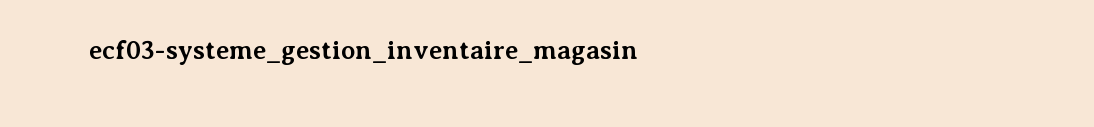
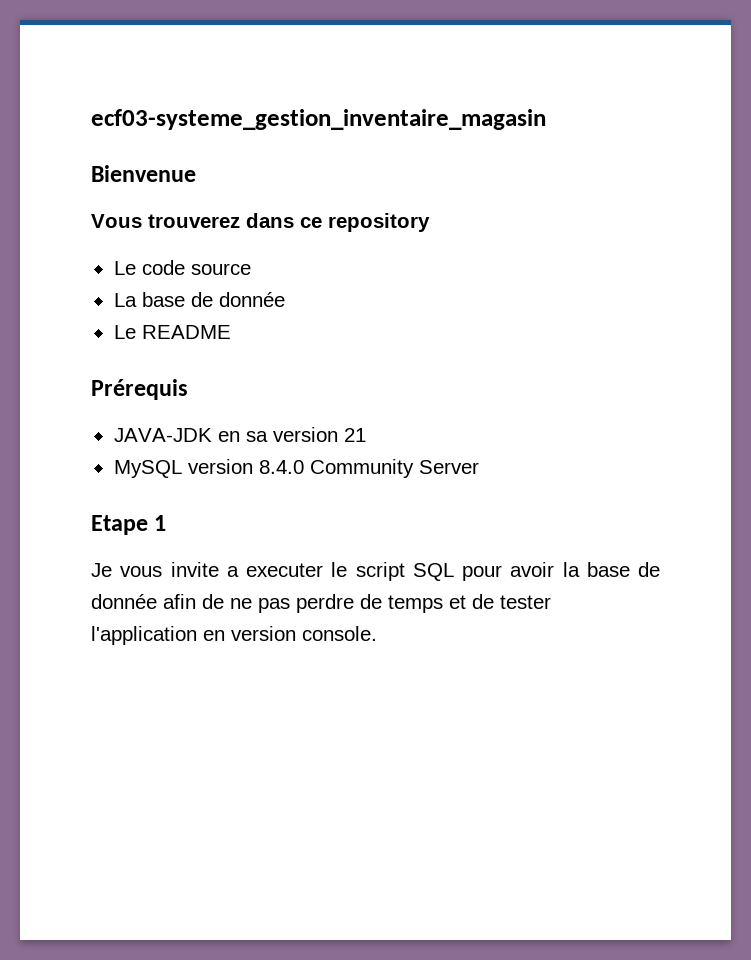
+ Bienvenue
+ Vous trouverez dans ce repository
+ Le code source
+ La base de donnée
+ Le README
+ Prérequis
+ JAVA-JDK en sa version 21
+ MySQL version 8.4.0 Community Server
+ Etape 1
+ Je vous invite a executer le script SQL pour avoir la base de donnée afin de ne pas perdre de temps et de tester l'application en version console.

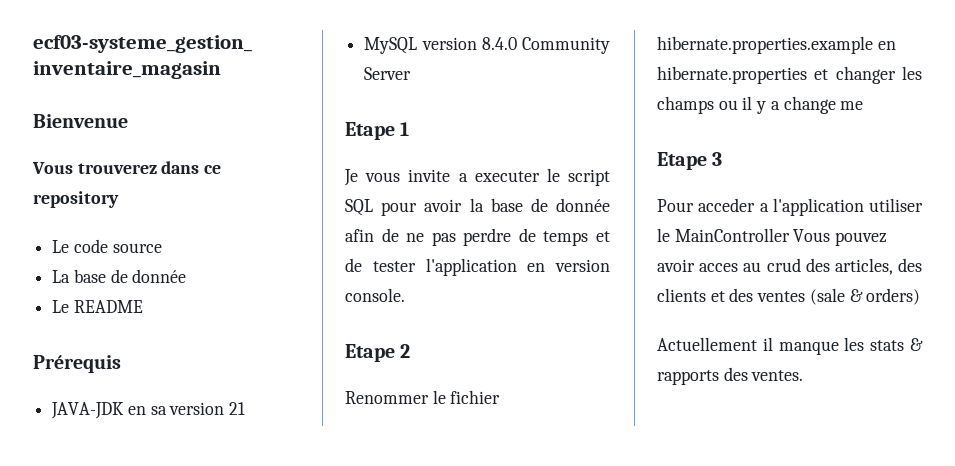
+ Etape 2
+ Renommer le fichier hibernate.properties.example en hibernate.properties et changer les champs ou il y a change me
+ Etape 3
+ Pour acceder a l'application utiliser le MainController Vous pouvez avoir acces au crud des articles, des clients et des ventes (sale & orders)
+ Actuellement il manque les stats & rapports des ventes.

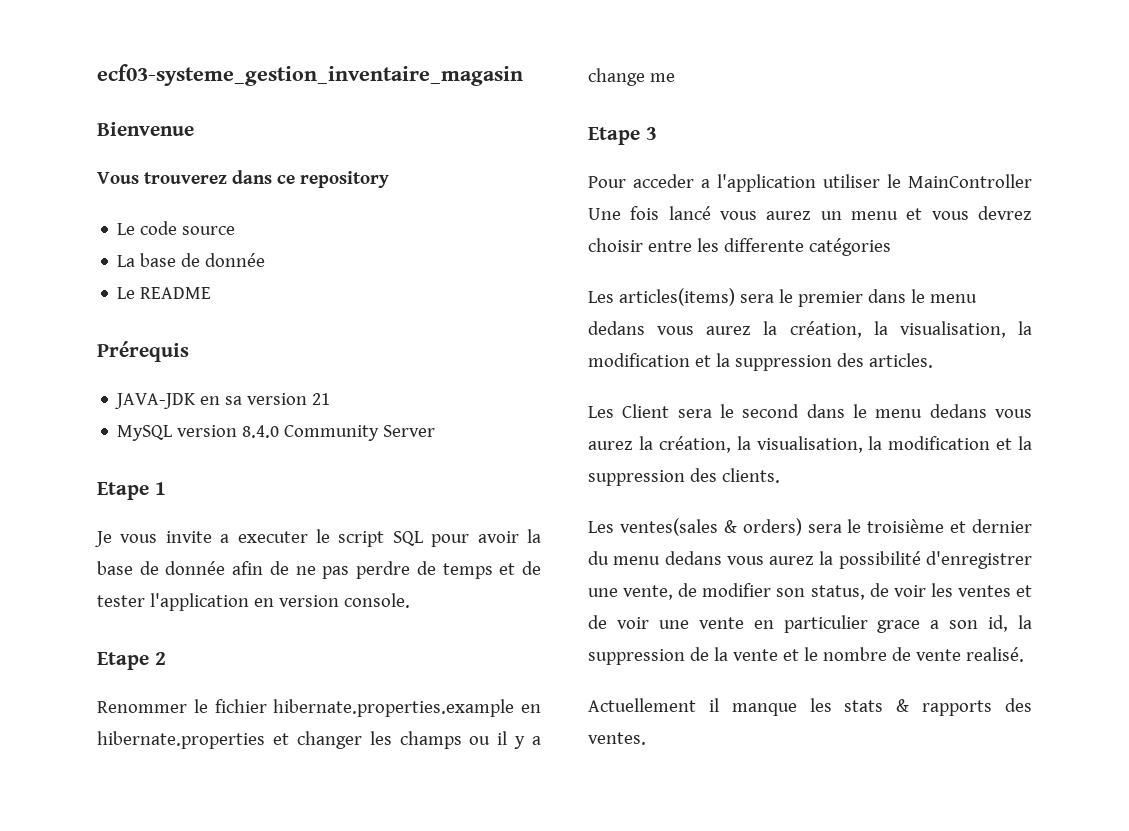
- Pour acceder a l'application utiliser le MainController Vous pouvez avoir acces au crud des articles, des clients et des ventes (sale & orders)
+ Pour acceder a l'application utiliser le MainController Une fois lancé vous aurez un menu et vous devrez choisir entre les differente catégories
+ Les articles(items) sera le premier dans le menu dedans vous aurez la création, la visualisation, la modification et la suppression des articles.
+ Les Client sera le second dans le menu dedans vous aurez la création, la visualisation, la modification et la suppression des clients.
+ Les ventes(sales & orders) sera le troisième et dernier du menu dedans vous aurez la possibilité d'enregistrer une vente, de modifier son status, de voir les ventes et de voir une vente en particulier grace a son id, la suppression de la vente et le nombre de vente realisé.

